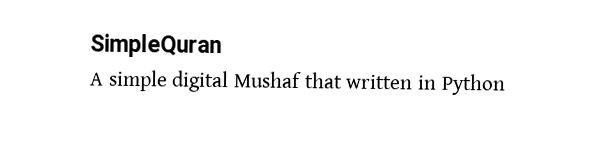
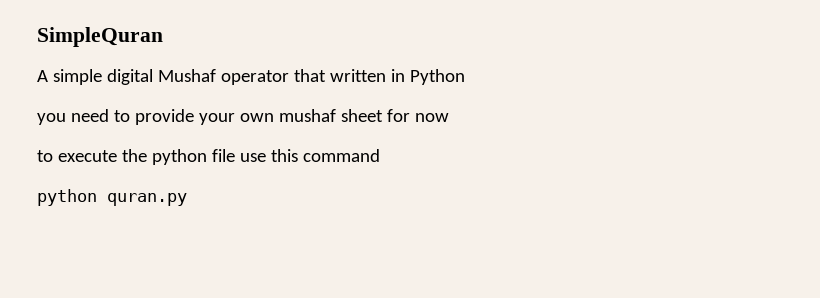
- A simple digital Mushaf that written in Python
+ A simple digital Mushaf operator that written in Python
+ you need to provide your own mushaf sheet for now
+ to execute the python file use this command
+ python quran.py

